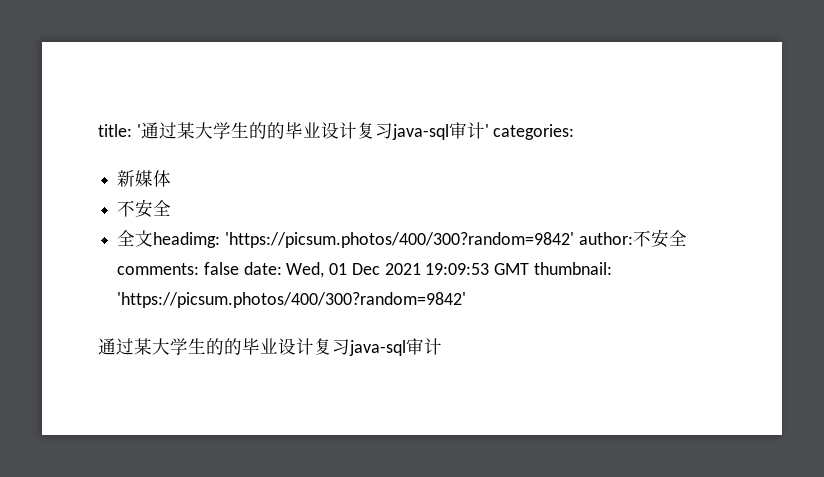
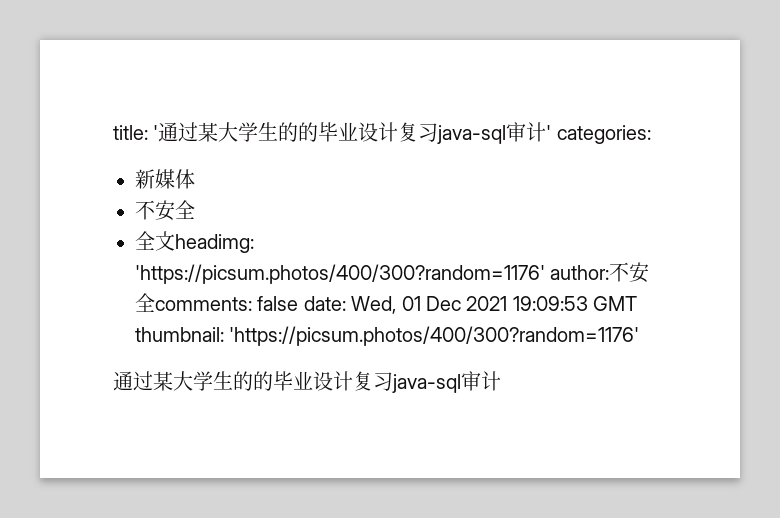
- 全文headimg: 'https://picsum.photos/400/300?random=9842' author:不安全comments: false date: Wed, 01 Dec 2021 19:09:53 GMT thumbnail: 'https://picsum.photos/400/300?random=9842'
+ 全文headimg: 'https://picsum.photos/400/300?random=1176' author:不安全comments: false date: Wed, 01 Dec 2021 19:09:53 GMT thumbnail: 'https://picsum.photos/400/300?random=1176'

